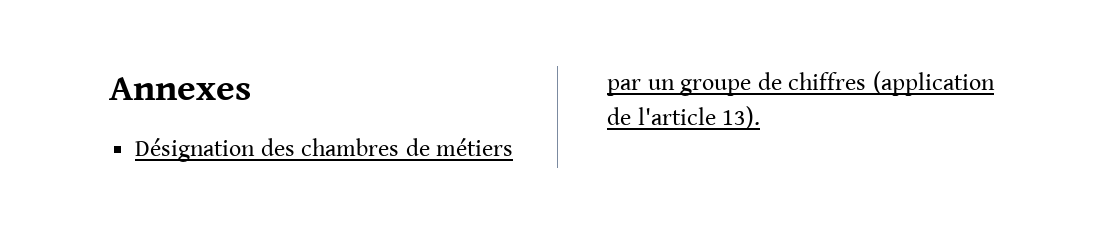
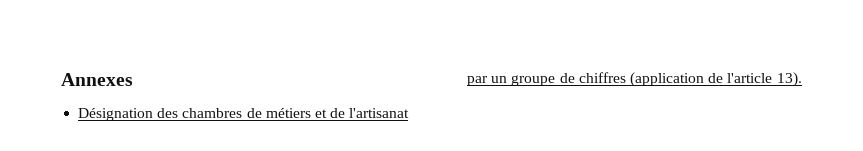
- Désignation des chambres de métiers par un groupe de chiffres (application de l'article 13).
+ Désignation des chambres de métiers et de l'artisanat par un groupe de chiffres (application de l'article 13).

